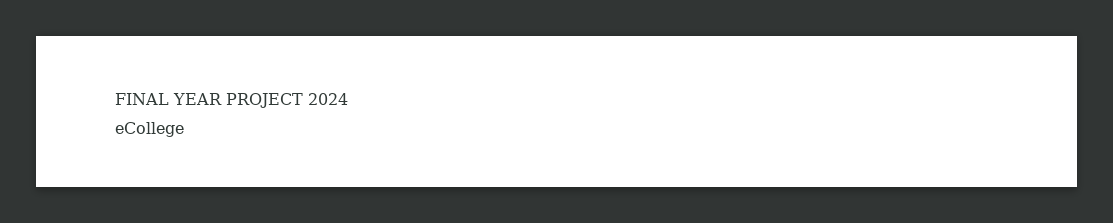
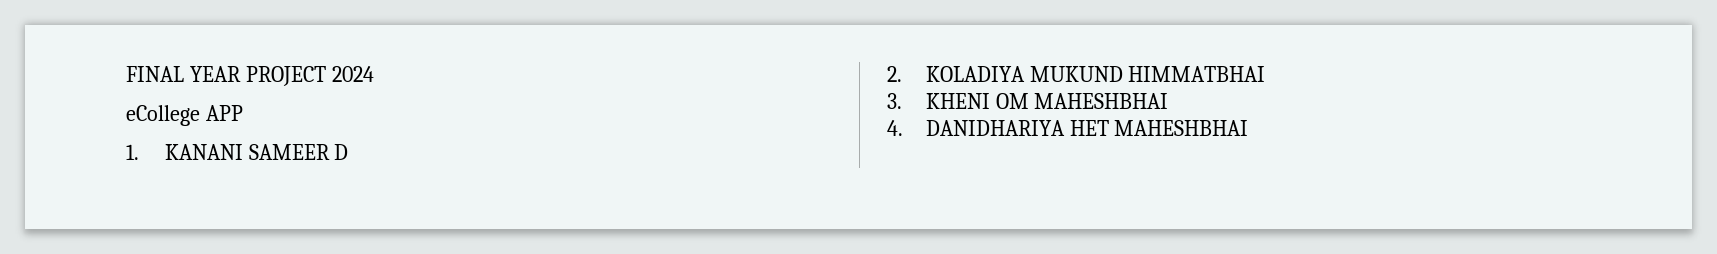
- eCollege
+ eCollege APP
+ 1. KANANI SAMEER D
+ 2. KOLADIYA MUKUND HIMMATBHAI
+ 3. KHENI OM MAHESHBHAI
+ 4. DANIDHARIYA HET MAHESHBHAI

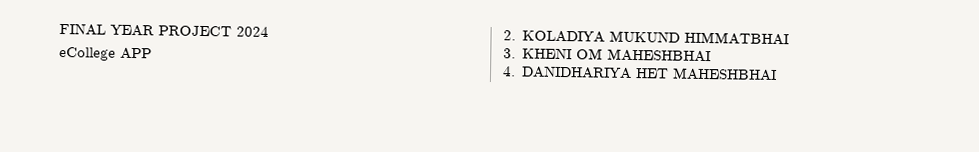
- 1. KANANI SAMEER D

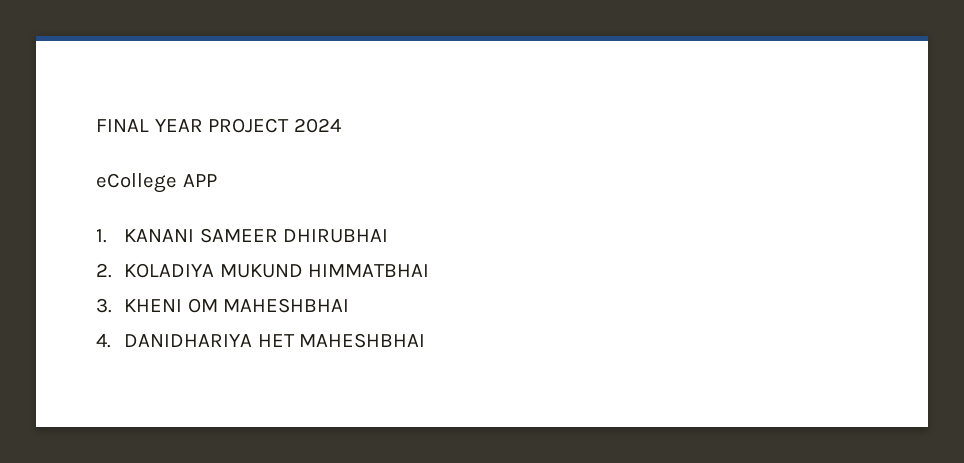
+ 1. KANANI SAMEER DHIRUBHAI

